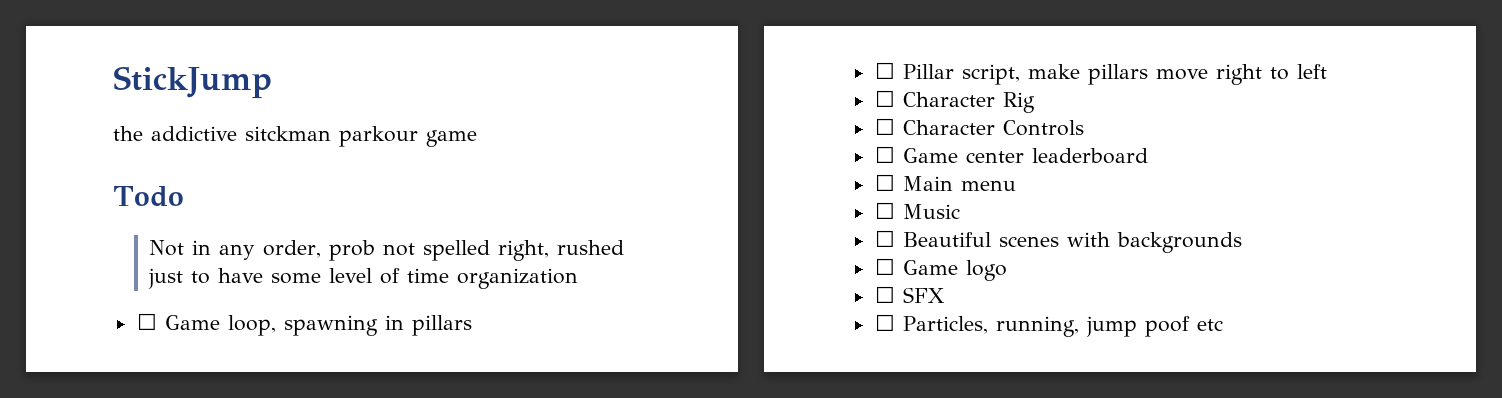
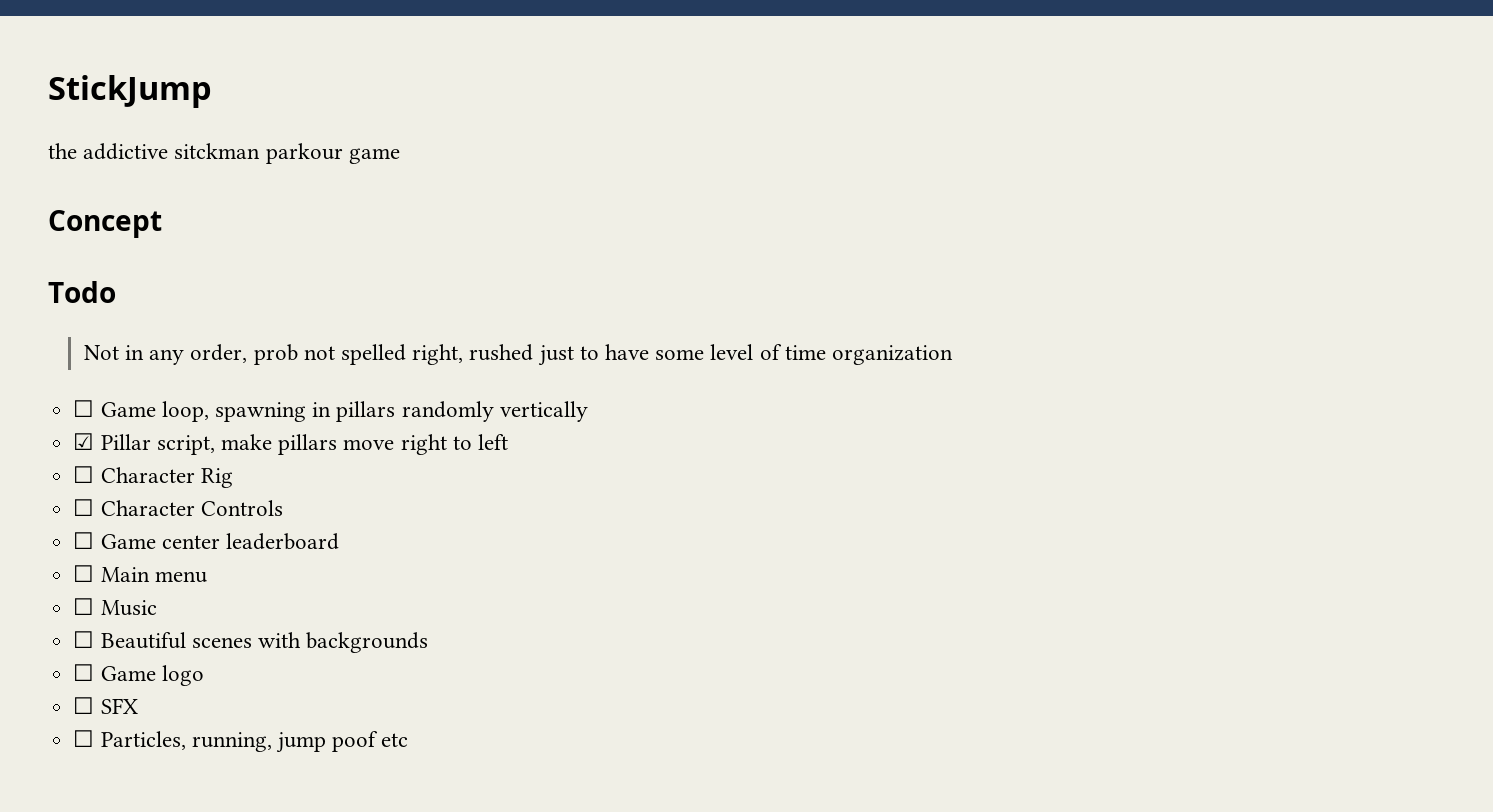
+ Concept
- ☐ Game loop, spawning in pillars
- ☐ Pillar script, make pillars move right to left
+ ☐ Game loop, spawning in pillars randomly vertically
+ ☑ Pillar script, make pillars move right to left

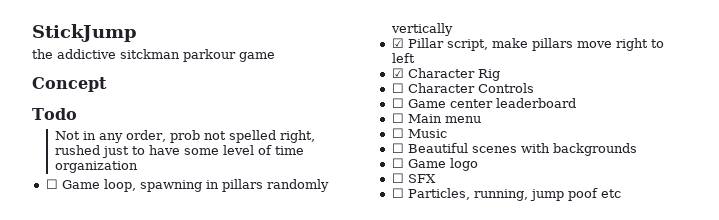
- ☐ Character Rig
+ ☑ Character Rig

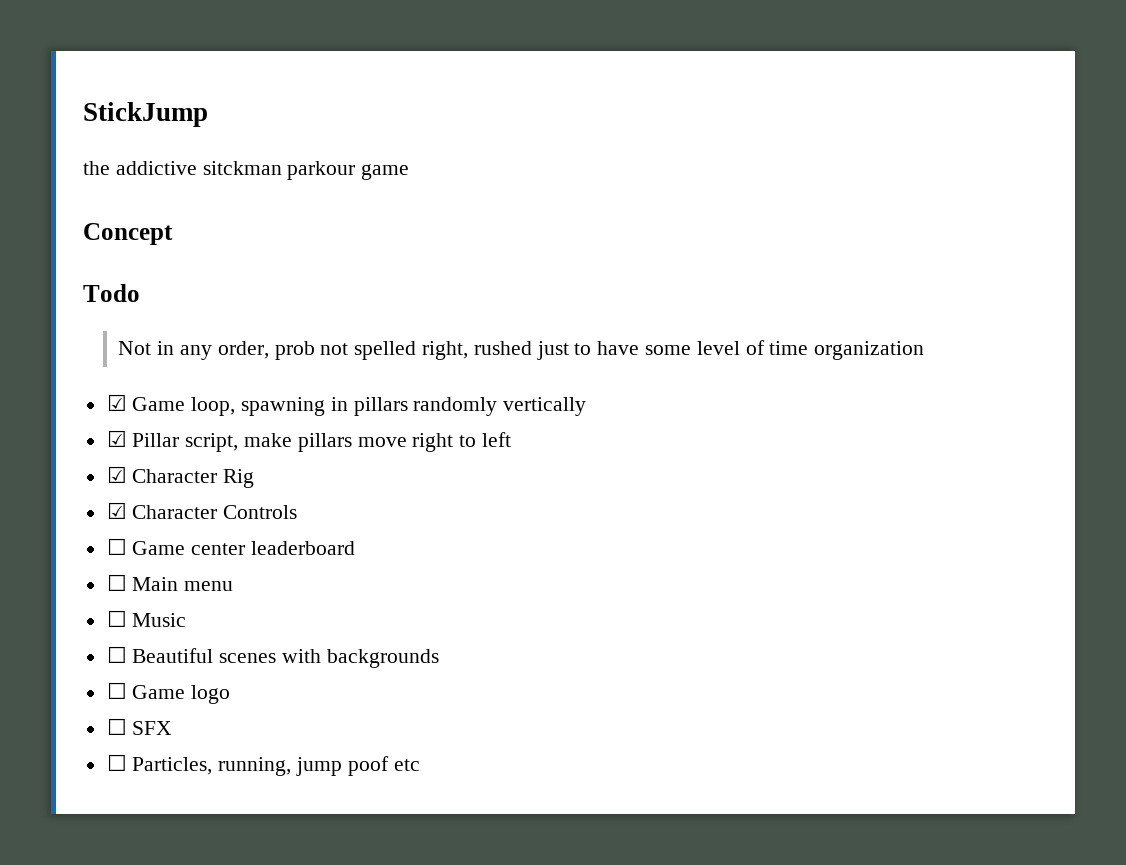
- ☐ Game loop, spawning in pillars randomly vertically
+ ☑ Game loop, spawning in pillars randomly vertically
- ☐ Character Controls
+ ☑ Character Controls

